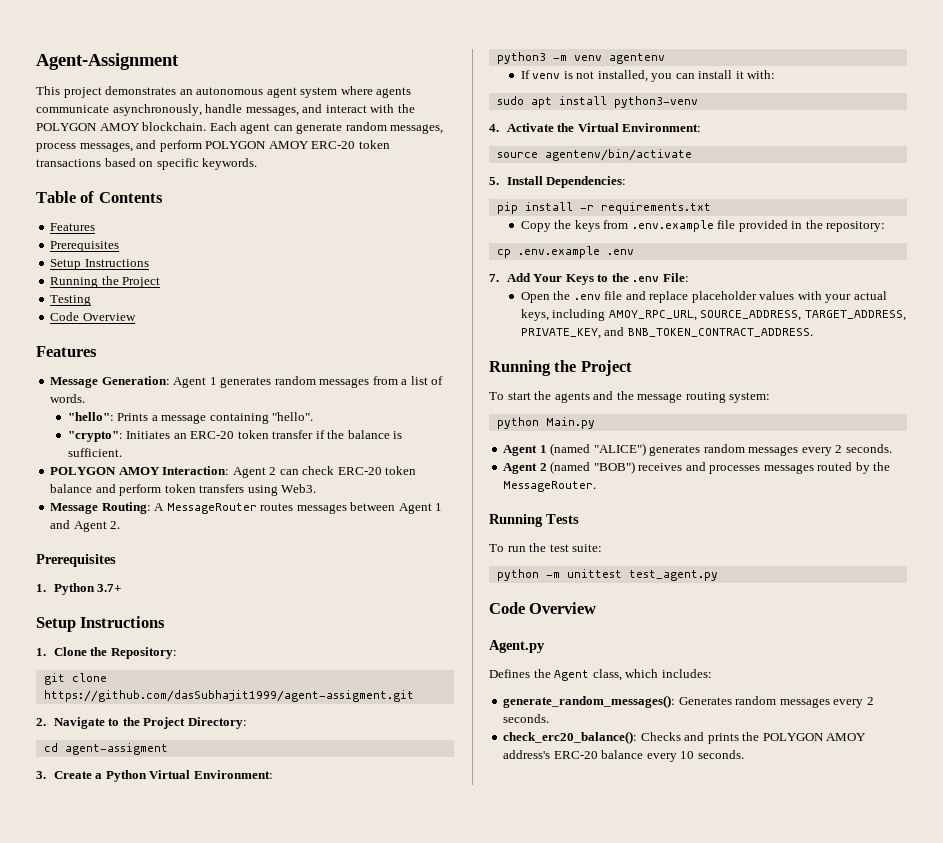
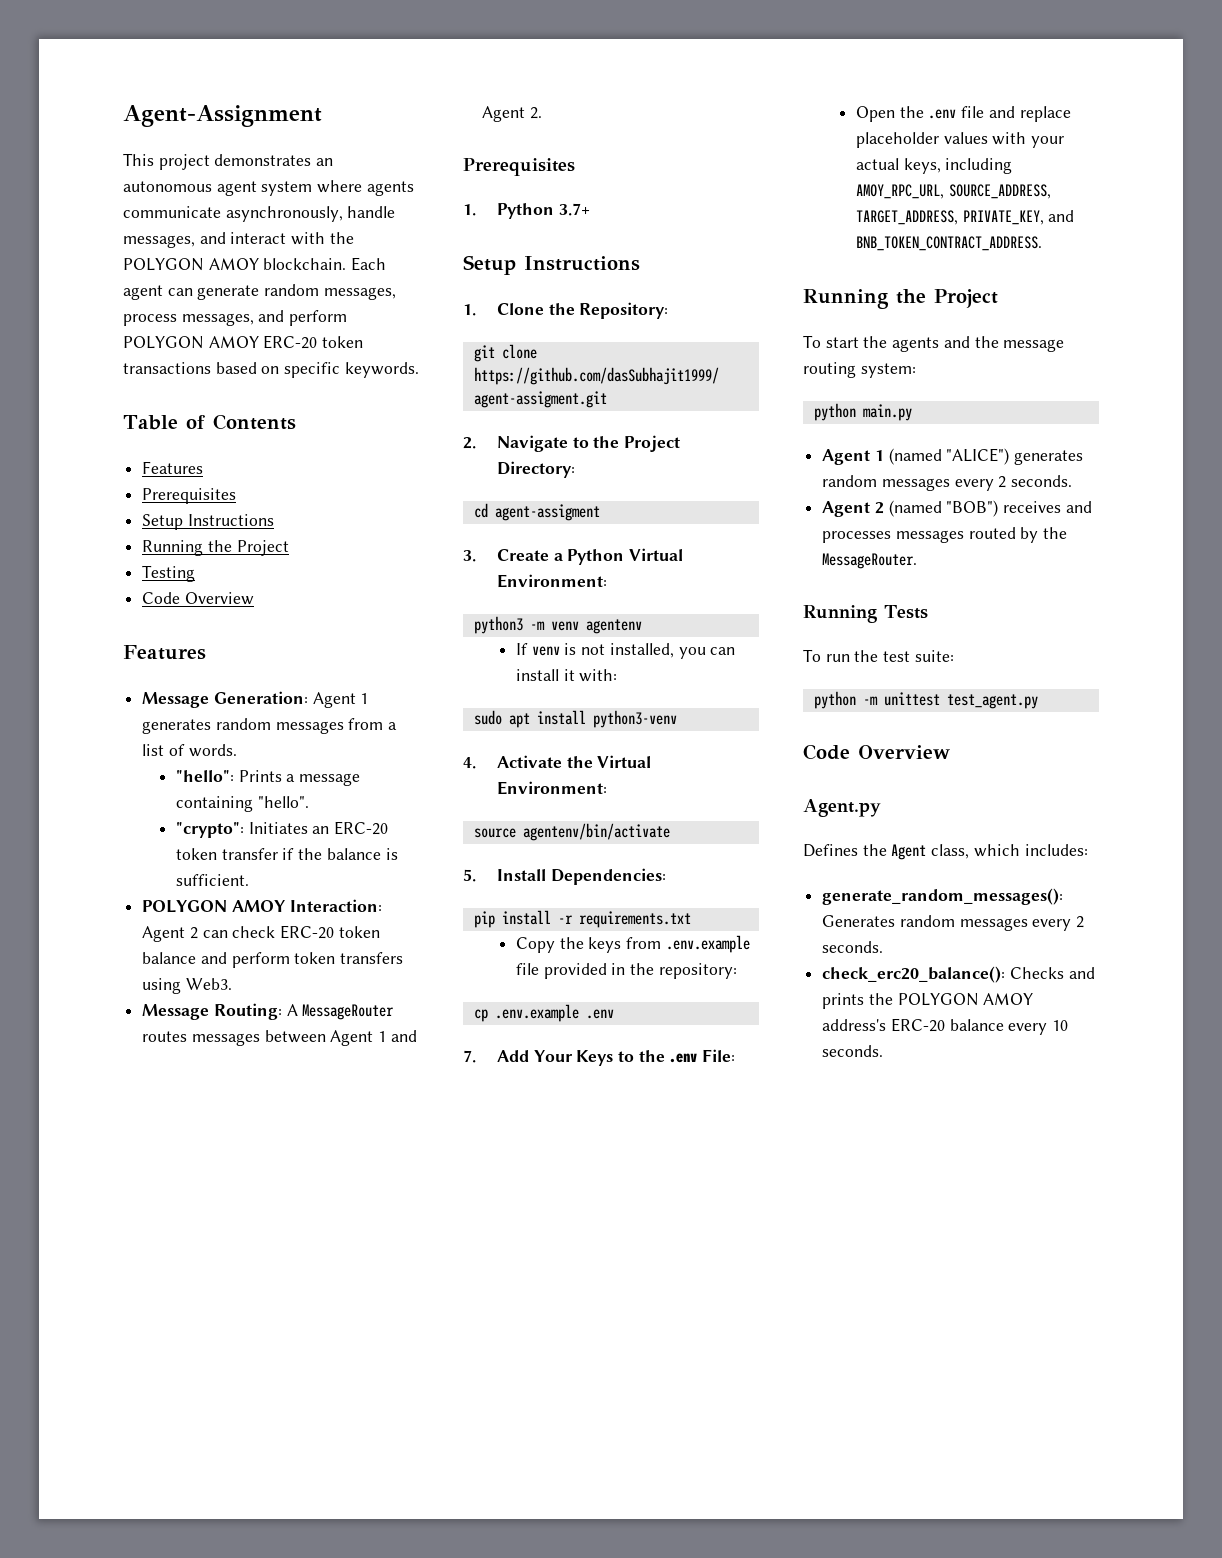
- python Main.py
+ python main.py

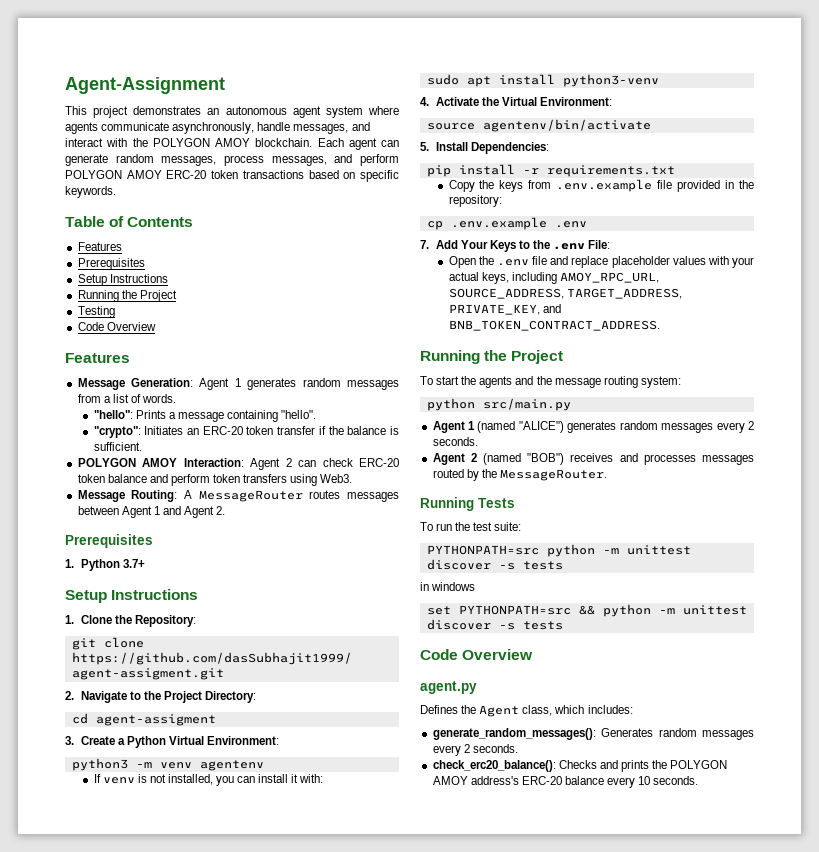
- python main.py
+ python src/main.py
- python -m unittest test_agent.py
+ PYTHONPATH=src python -m unittest discover -s tests
+ in windows
+ set PYTHONPATH=src && python -m unittest discover -s tests
  Code Overview
- Agent.py
+ agent.py

